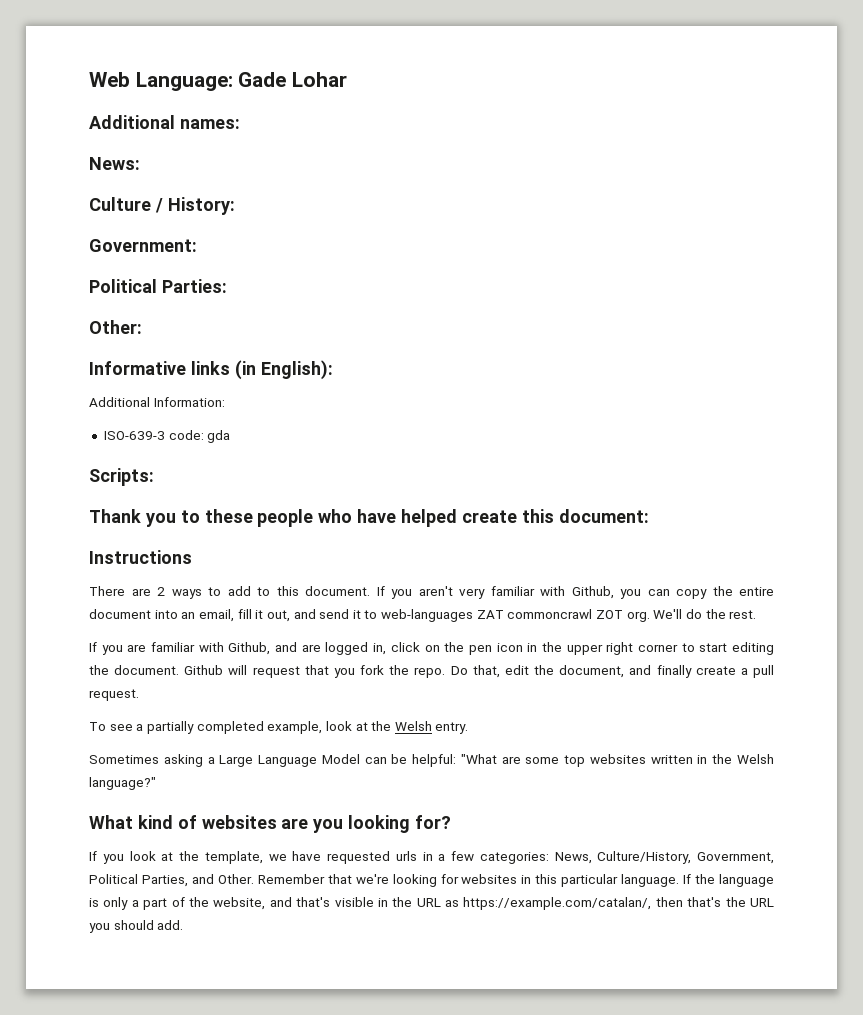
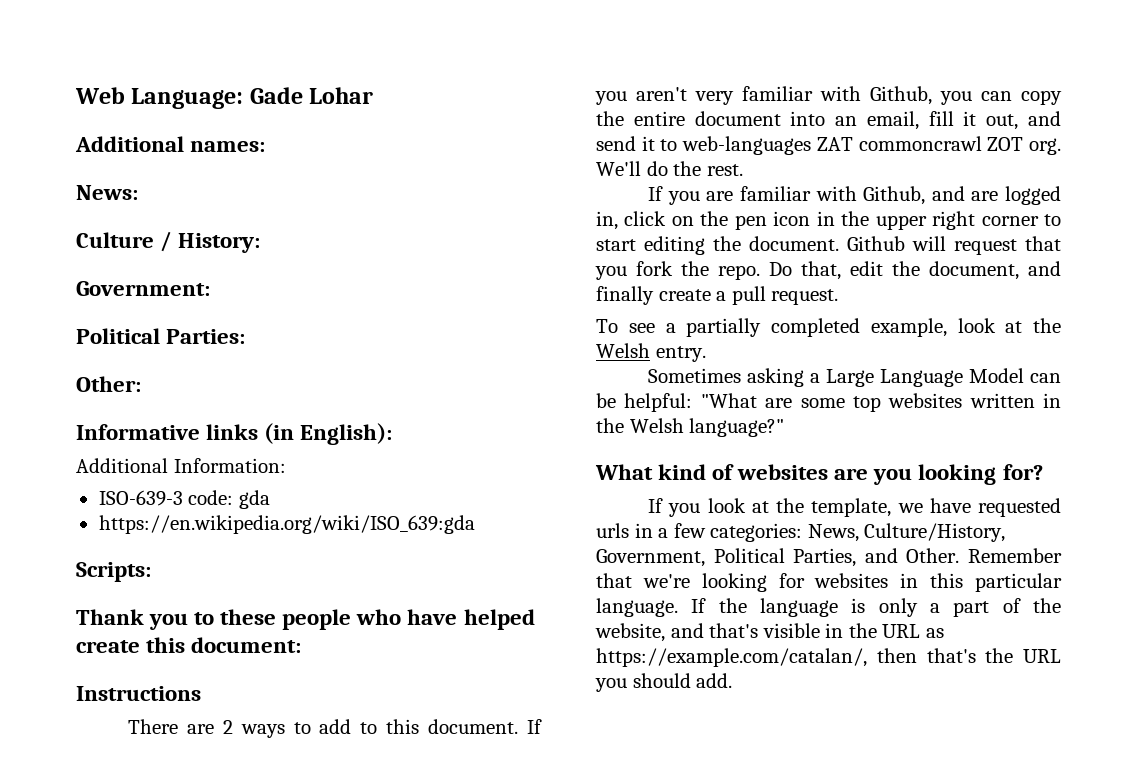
+ https://en.wikipedia.org/wiki/ISO_639:gda

